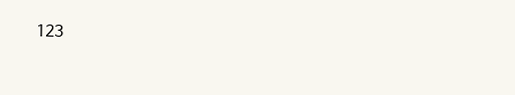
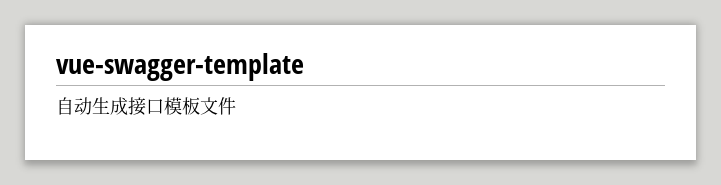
- 123
+ vue-swagger-template
+ 自动生成接口模板文件

